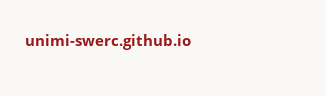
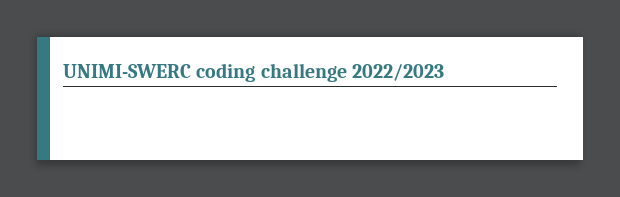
- unimi-swerc.github.io
+ UNIMI-SWERC coding challenge 2022/2023

